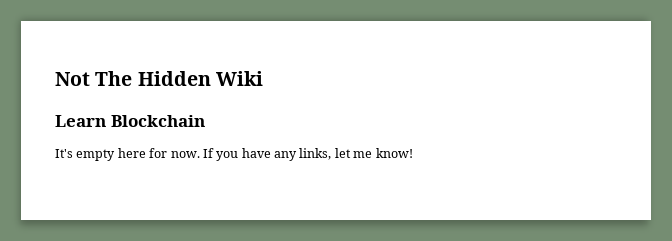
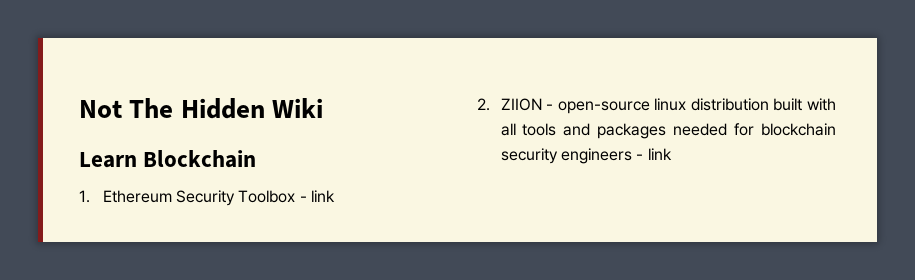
- It's empty here for now. If you have any links, let me know!
+ 1. Ethereum Security Toolbox - link
+ 2. ZIION - open-source linux distribution built with all tools and packages needed for blockchain security engineers - link

